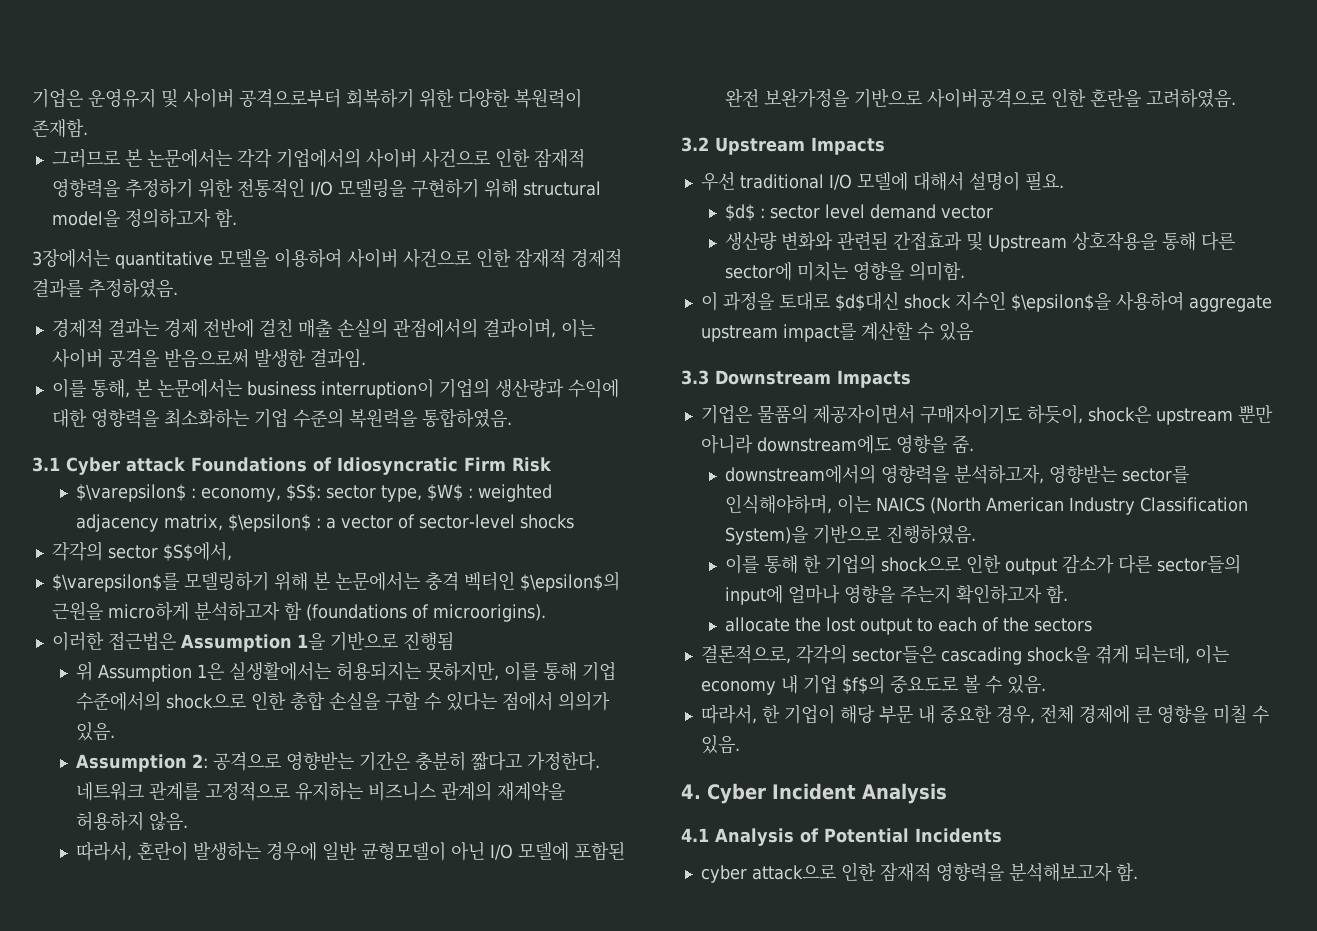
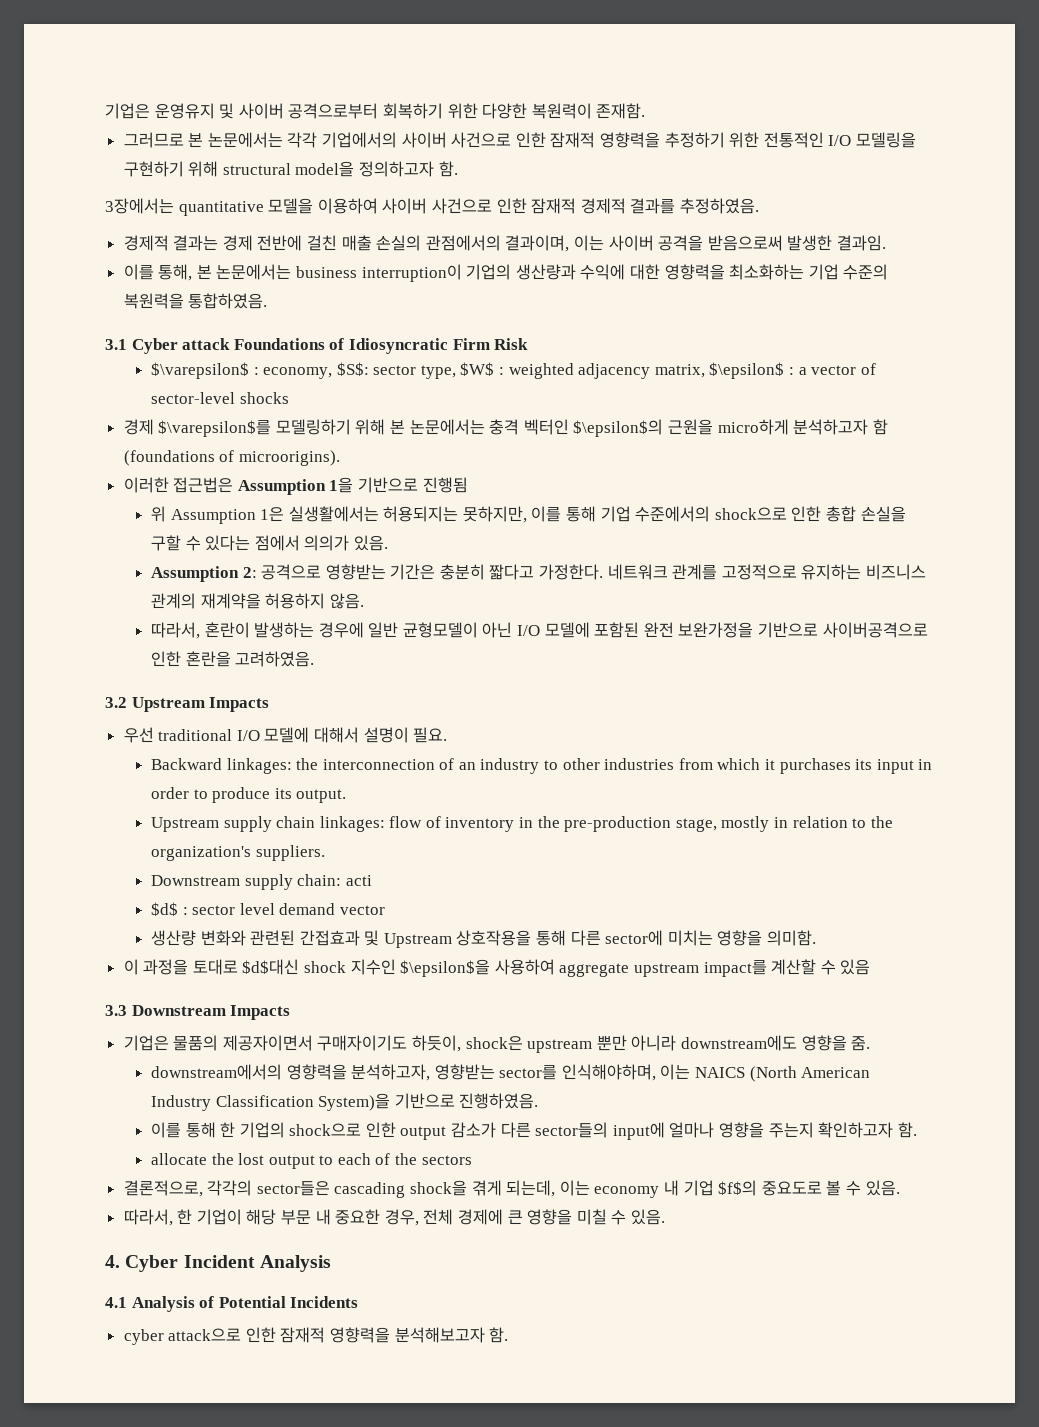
- 각각의 sector $S$에서,
- $\varepsilon$를 모델링하기 위해 본 논문에서는 충격 벡터인 $\epsilon$의 근원을 micro하게 분석하고자 함 (foundations of microorigins).
+ 경제 $\varepsilon$를 모델링하기 위해 본 논문에서는 충격 벡터인 $\epsilon$의 근원을 micro하게 분석하고자 함 (foundations of microorigins).
+ Backward linkages: the interconnection of an industry to other industries from which it purchases its input in order to produce its output.
+ Upstream supply chain linkages: flow of inventory in the pre-production stage, mostly in relation to the organization's suppliers.
+ Downstream supply chain: acti

